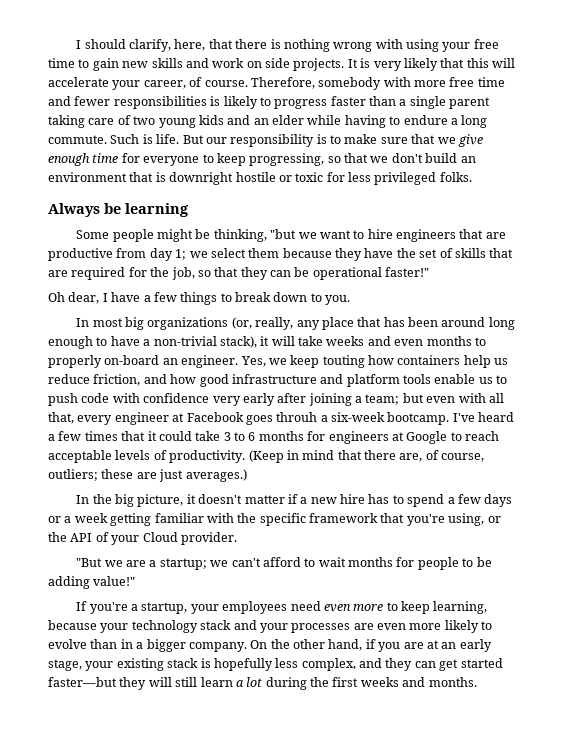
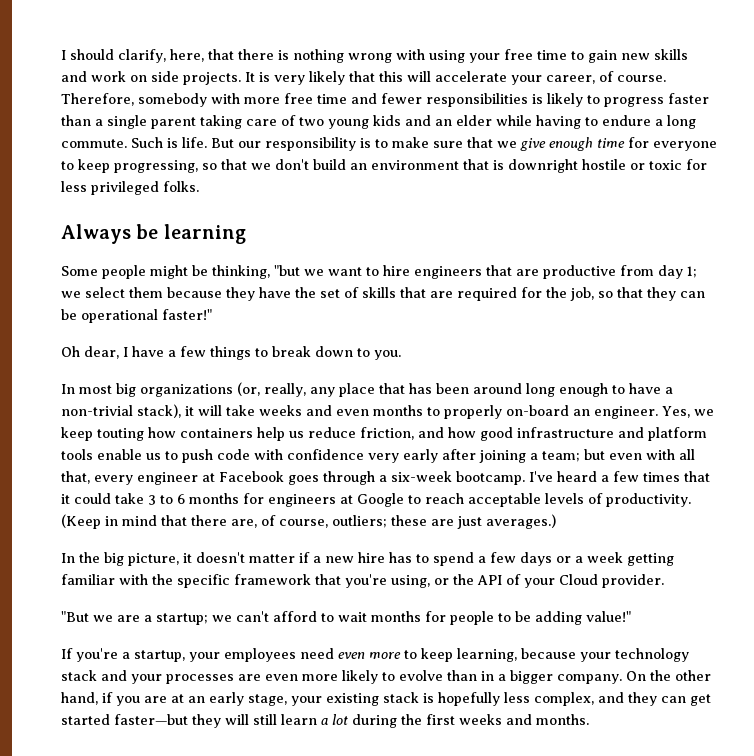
- Yes, we keep touting how containers help us reduce friction, and how good infrastructure and platform tools enable us to push code with confidence very early after joining a team; but even with all that, every engineer at Facebook goes throuh a six-week bootcamp.
+ Yes, we keep touting how containers help us reduce friction, and how good infrastructure and platform tools enable us to push code with confidence very early after joining a team; but even with all that, every engineer at Facebook goes through a six-week bootcamp.

